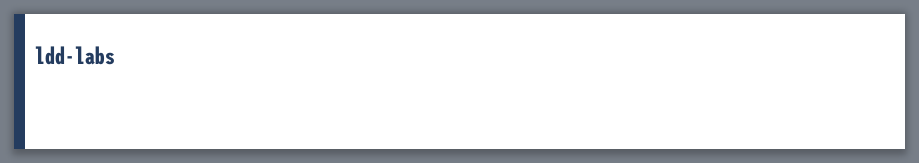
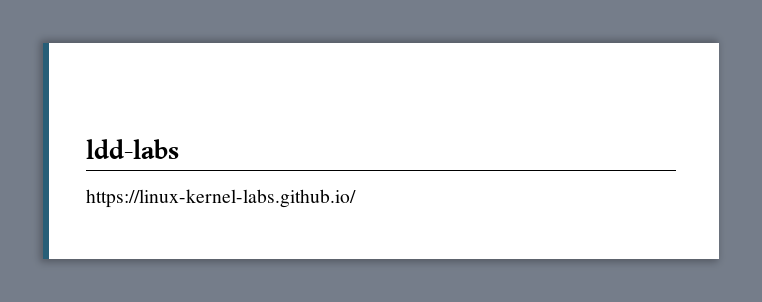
+ https://linux-kernel-labs.github.io/

